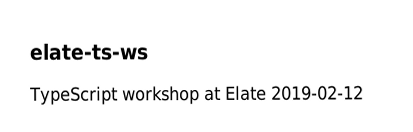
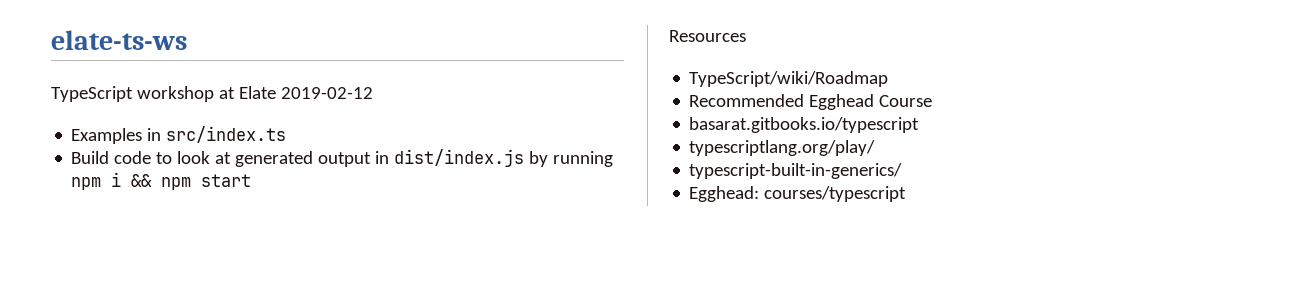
+ Examples in src/index.ts
+ Build code to look at generated output in dist/index.js by running npm i && npm start
+ Resources
+ TypeScript/wiki/Roadmap
+ Recommended Egghead Course
+ basarat.gitbooks.io/typescript
+ typescriptlang.org/play/
+ typescript-built-in-generics/
+ Egghead: courses/typescript

